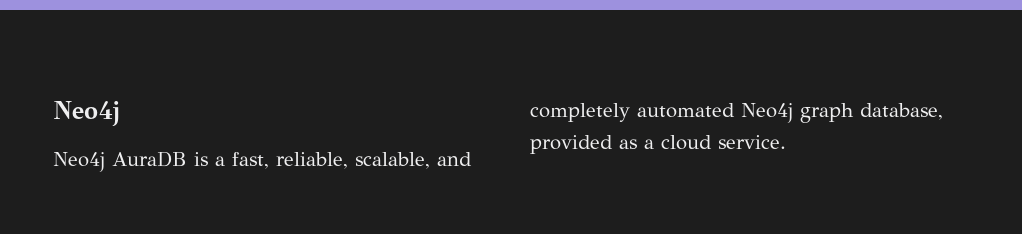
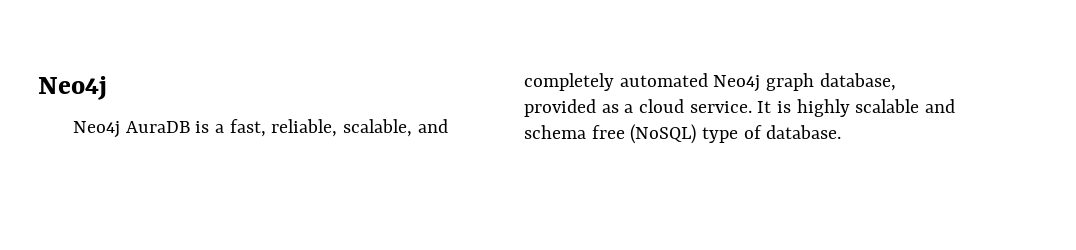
+ It is highly scalable and schema free (NoSQL) type of database.

